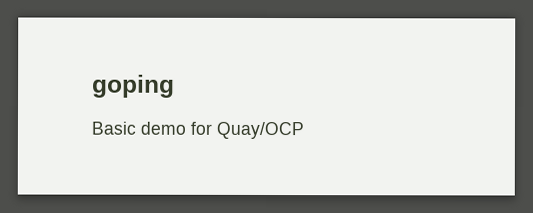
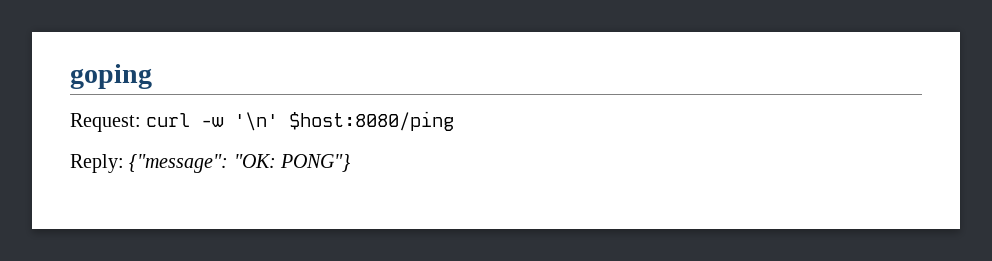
- Basic demo for Quay/OCP
+ Request: curl -w '\n' $host:8080/ping
+ Reply: {"message": "OK: PONG"}

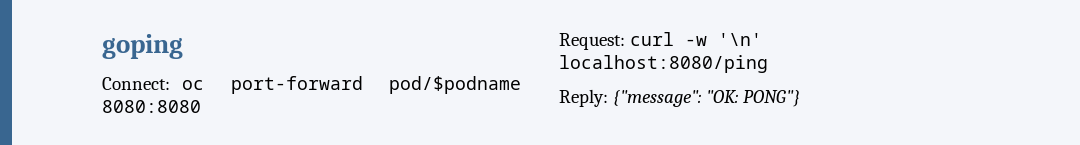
+ Connect: oc port-forward pod/$podname 8080:8080
- Request: curl -w '\n' $host:8080/ping
+ Request: curl -w '\n' localhost:8080/ping

